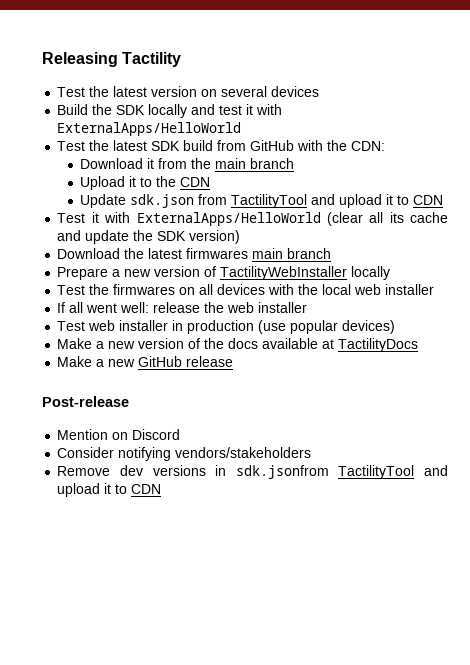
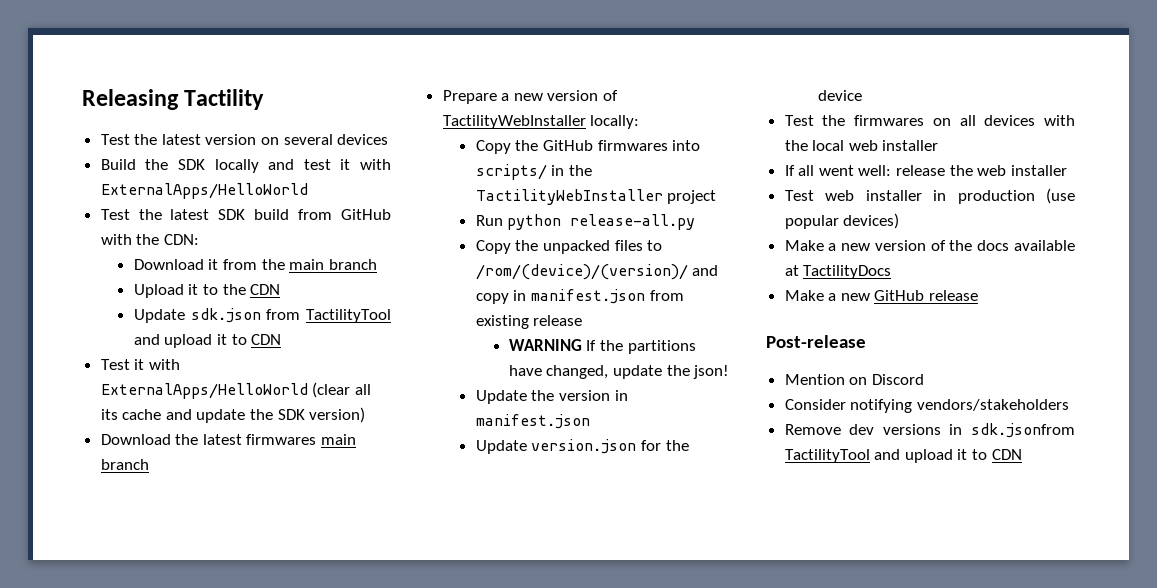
- Prepare a new version of TactilityWebInstaller locally
+ Prepare a new version of TactilityWebInstaller locally:
+ Copy the GitHub firmwares into scripts/ in the TactilityWebInstaller project
+ Run python release-all.py
+ Copy the unpacked files to /rom/(device)/(version)/ and copy in manifest.json from existing release
+ WARNING If the partitions have changed, update the json!
+ Update the version in manifest.json
+ Update version.json for the device

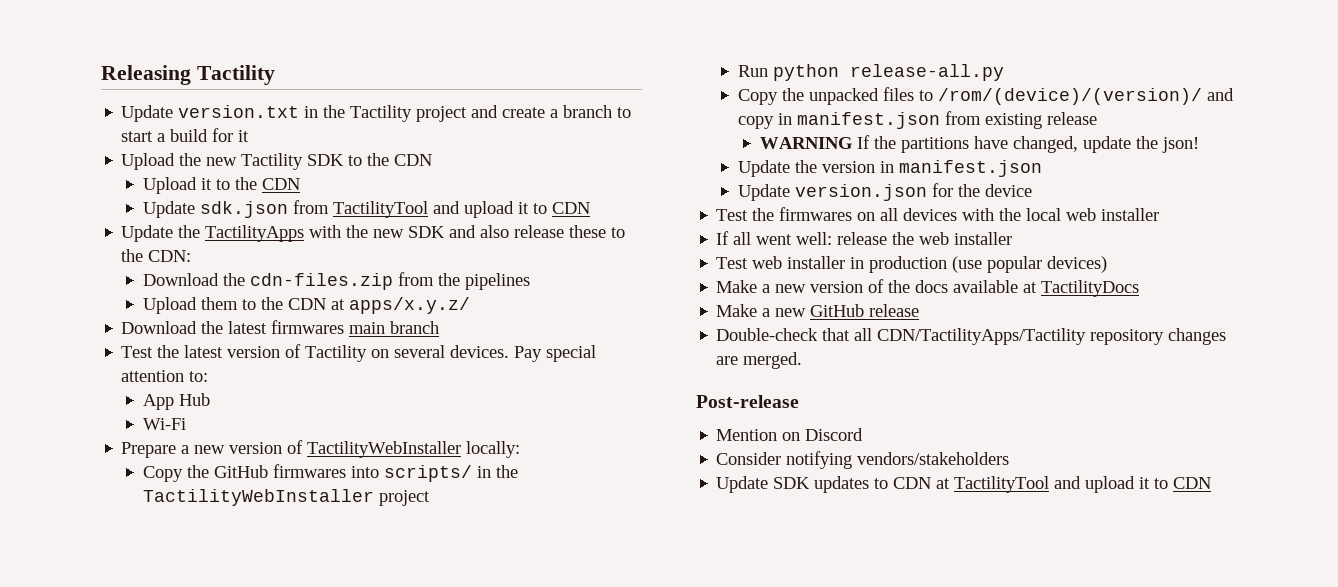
- Test the latest version on several devices
- Build the SDK locally and test it with ExternalApps/HelloWorld
- Test the latest SDK build from GitHub with the CDN:
- Download it from the main branch
+ Update version.txt in the Tactility project and create a branch to start a build for it
+ Upload the new Tactility SDK to the CDN
- Test it with ExternalApps/HelloWorld (clear all its cache and update the SDK version)
+ Update the TactilityApps with the new SDK and also release these to the CDN:
+ Download the cdn-files.zip from the pipelines
+ Upload them to the CDN at apps/x.y.z/
+ Test the latest version of Tactility on several devices. Pay special attention to:
+ App Hub
+ Wi-Fi
+ Double-check that all CDN/TactilityApps/Tactility repository changes are merged.
- Remove dev versions in sdk.jsonfrom TactilityTool and upload it to CDN
+ Update SDK updates to CDN at TactilityTool and upload it to CDN

